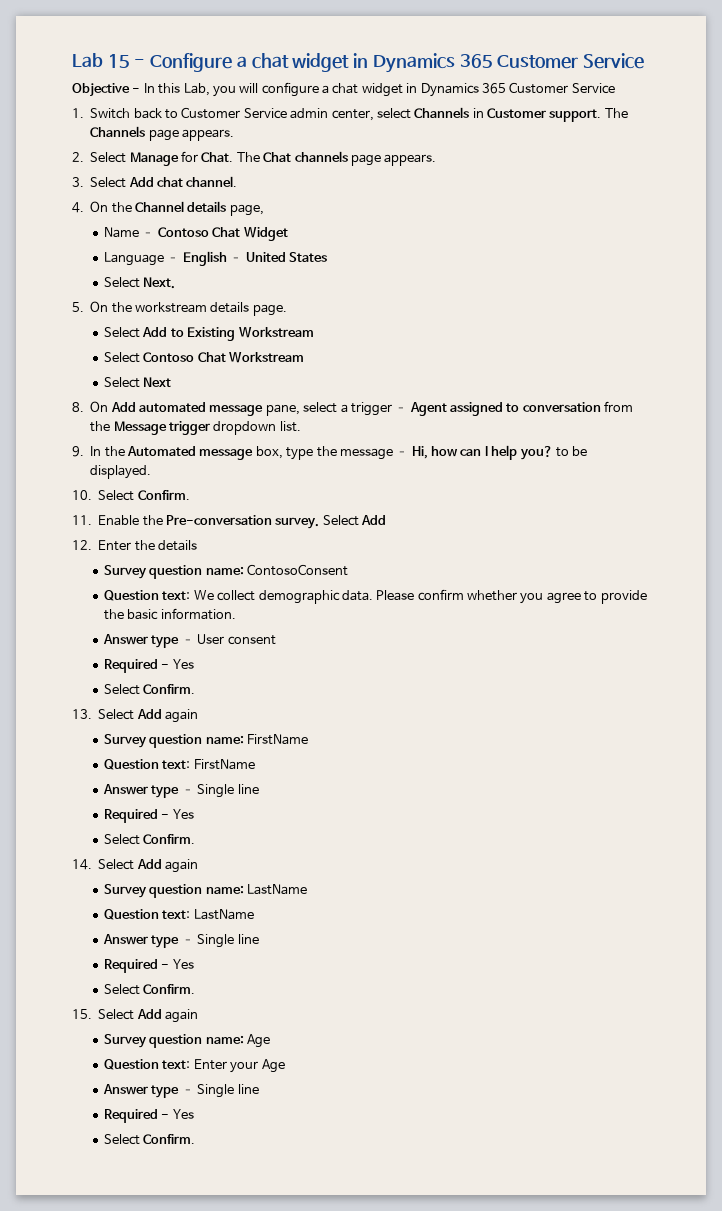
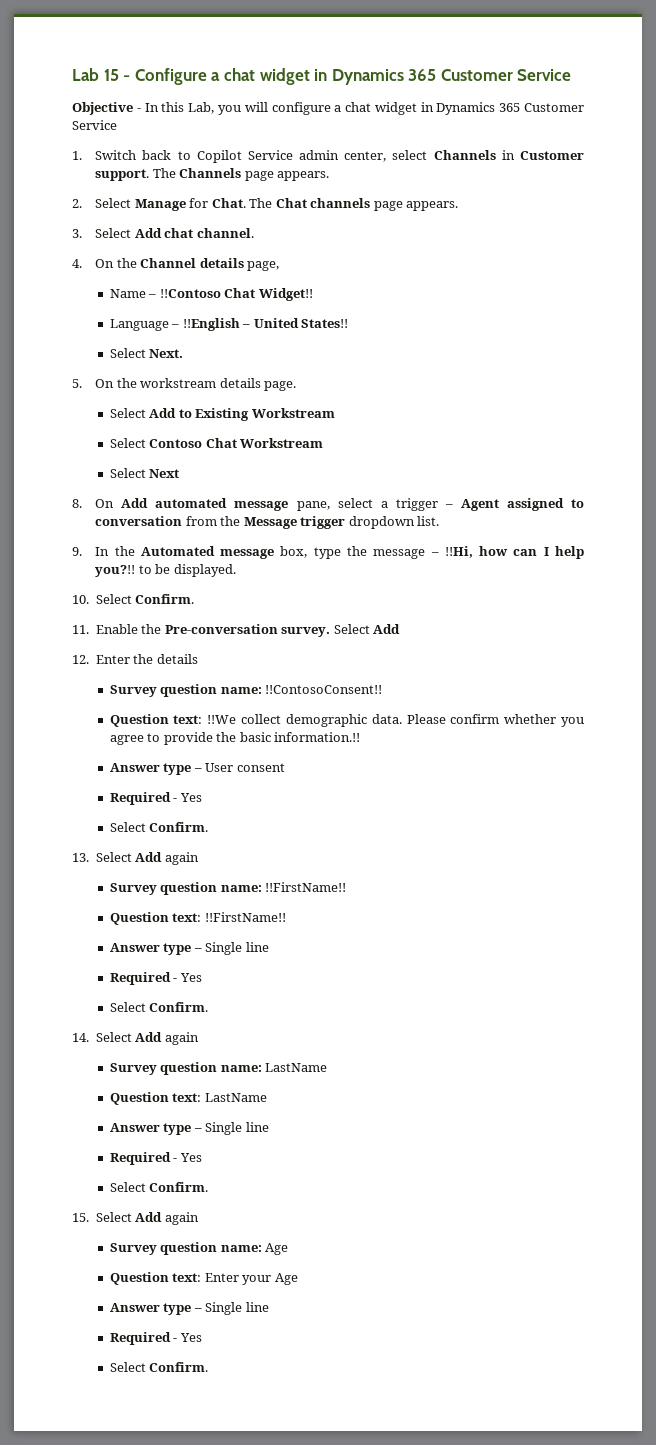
- 1. Switch back to Customer Service admin center, select Channels in Customer support.
+ 1. Switch back to Copilot Service admin center, select Channels in Customer support.
- Name – Contoso Chat Widget
+ Name – !!Contoso Chat Widget!!
- Language – English – United States
+ Language – !!English – United States!!
- 9. In the Automated message box, type the message – Hi, how can I help you? to be displayed.
+ 9. In the Automated message box, type the message – !!Hi, how can I help you?!! to be displayed.
- Survey question name: ContosoConsent
- Question text: We collect demographic data.
+ Survey question name: !!ContosoConsent!!
+ Question text: !!We collect demographic data.
- Please confirm whether you agree to provide the basic information.
+ Please confirm whether you agree to provide the basic information.!!
- Survey question name: FirstName
- Question text: FirstName
+ Survey question name: !!FirstName!!
+ Question text: !!FirstName!!

